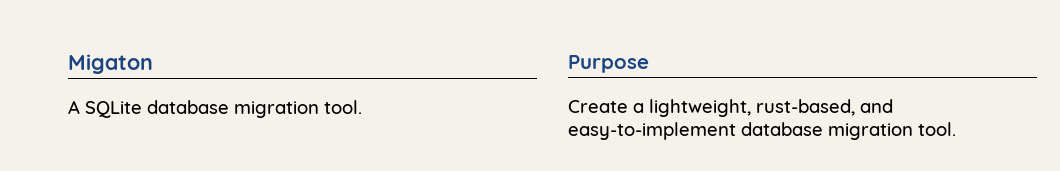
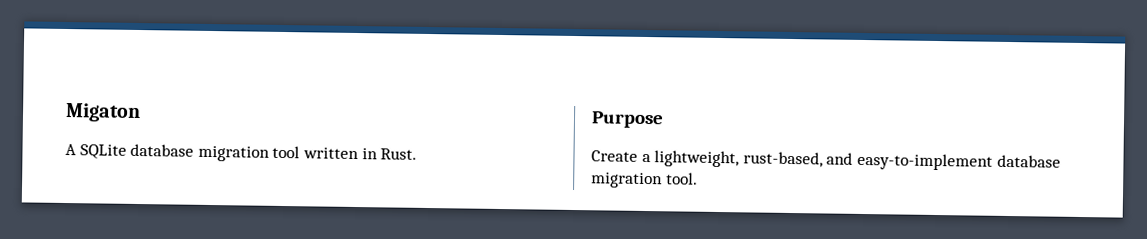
- A SQLite database migration tool.
+ A SQLite database migration tool written in Rust.

